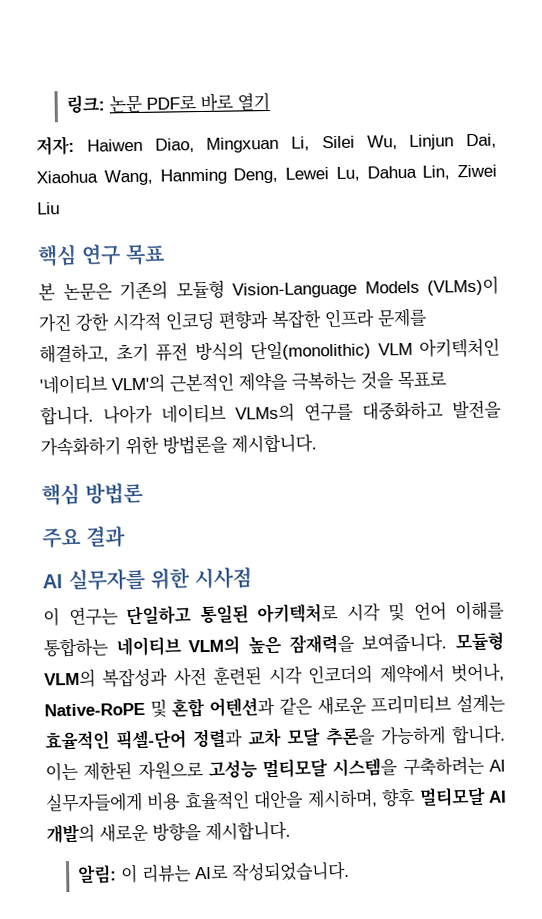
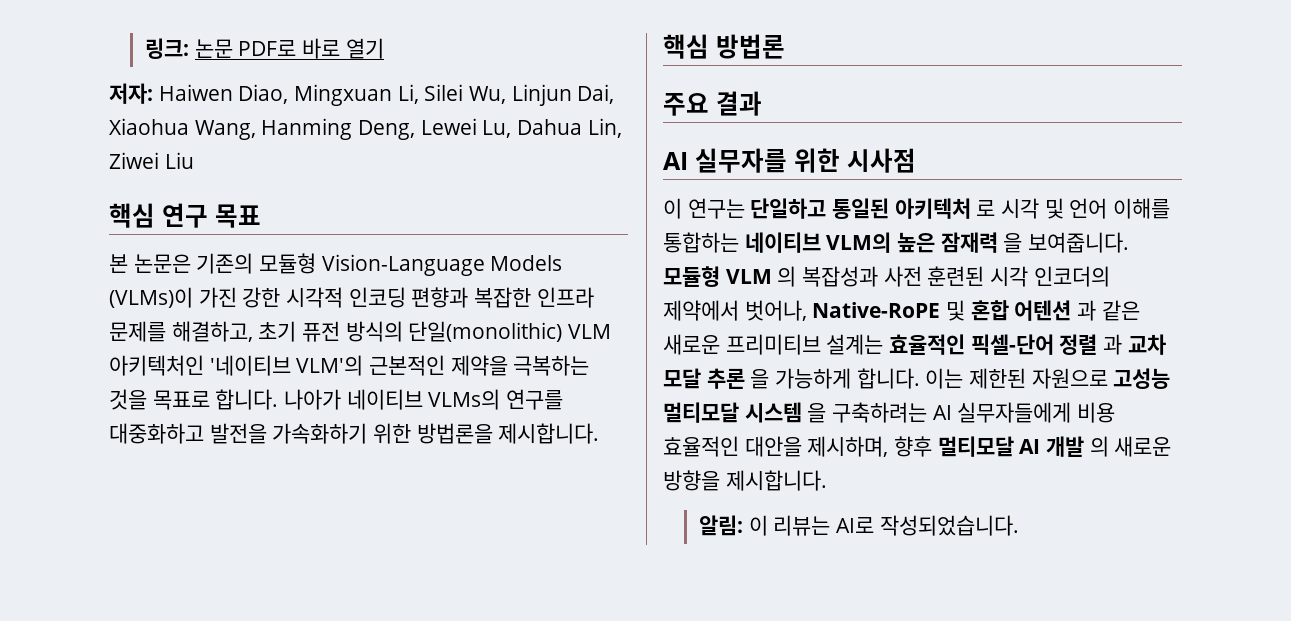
- 이 연구는 단일하고 통일된 아키텍처로 시각 및 언어 이해를 통합하는 네이티브 VLM의 높은 잠재력을 보여줍니다. 모듈형 VLM의 복잡성과 사전 훈련된 시각 인코더의 제약에서 벗어나, Native-RoPE 및 혼합 어텐션과 같은 새로운 프리미티브 설계는 효율적인 픽셀-단어 정렬과 교차 모달 추론을 가능하게 합니다.
+ 이 연구는 단일하고 통일된 아키텍처 로 시각 및 언어 이해를 통합하는 네이티브 VLM의 높은 잠재력 을 보여줍니다. 모듈형 VLM 의 복잡성과 사전 훈련된 시각 인코더의 제약에서 벗어나, Native-RoPE 및 혼합 어텐션 과 같은 새로운 프리미티브 설계는 효율적인 픽셀-단어 정렬 과 교차 모달 추론 을 가능하게 합니다.
- 이는 제한된 자원으로 고성능 멀티모달 시스템을 구축하려는 AI 실무자들에게 비용 효율적인 대안을 제시하며, 향후 멀티모달 AI 개발의 새로운 방향을 제시합니다.
+ 이는 제한된 자원으로 고성능 멀티모달 시스템 을 구축하려는 AI 실무자들에게 비용 효율적인 대안을 제시하며, 향후 멀티모달 AI 개발 의 새로운 방향을 제시합니다.

